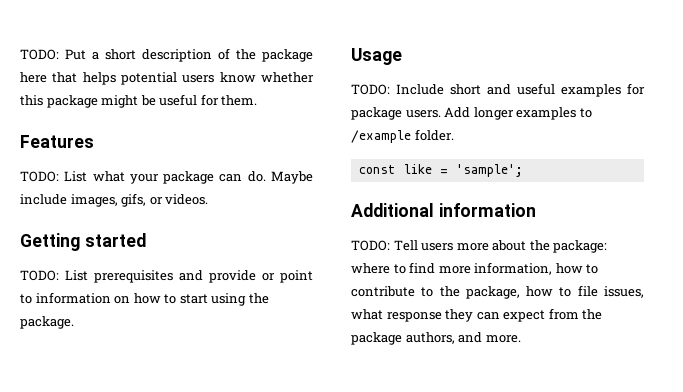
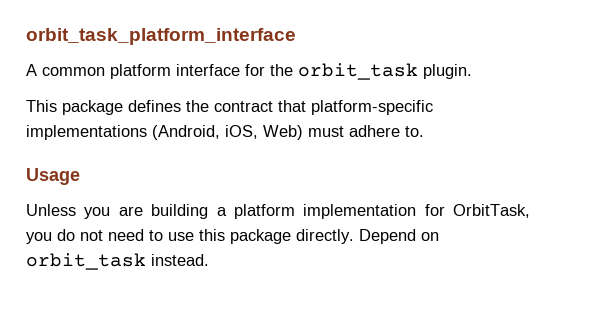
- TODO: Put a short description of the package here that helps potential users know whether this package might be useful for them.
- Features
- TODO: List what your package can do. Maybe include images, gifs, or videos.
- Getting started
- TODO: List prerequisites and provide or point to information on how to start using the package.
+ orbit_task_platform_interface
+ A common platform interface for the orbit_task plugin.
+ This package defines the contract that platform-specific implementations (Android, iOS, Web) must adhere to.
  Usage
- TODO: Include short and useful examples for package users. Add longer examples to /example folder.
- const like = 'sample';
- Additional information
- TODO: Tell users more about the package: where to find more information, how to contribute to the package, how to file issues, what response they can expect from the package authors, and more.
+ Unless you are building a platform implementation for OrbitTask, you do not need to use this package directly. Depend on orbit_task instead.

